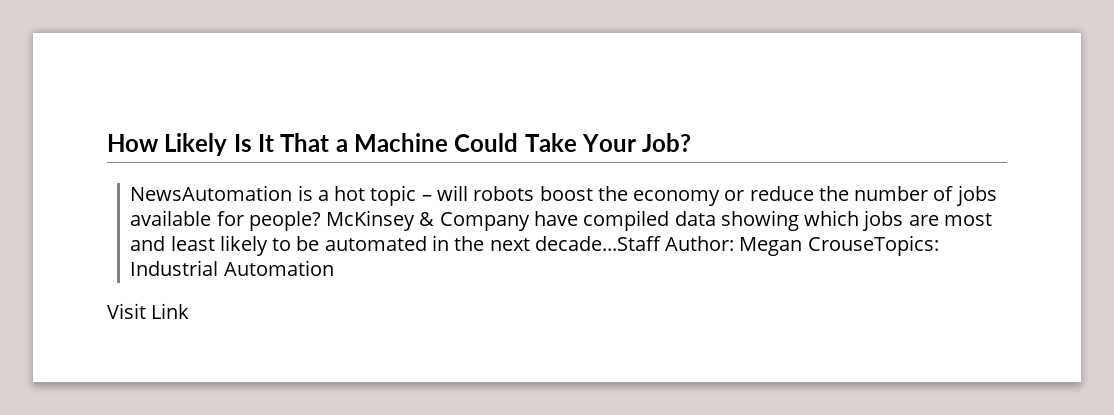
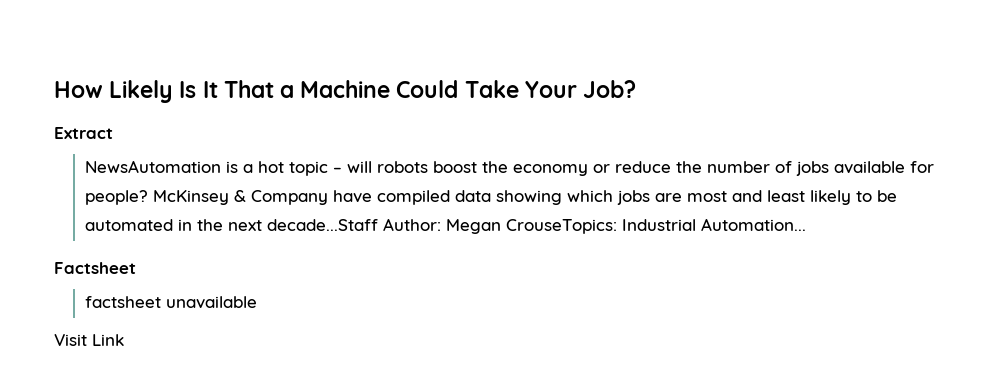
+ Extract
- McKinsey & Company have compiled data showing which jobs are most and least likely to be automated in the next decade...Staff Author: Megan CrouseTopics: Industrial Automation
+ McKinsey & Company have compiled data showing which jobs are most and least likely to be automated in the next decade...Staff Author: Megan CrouseTopics: Industrial Automation...
+ Factsheet
+ factsheet unavailable

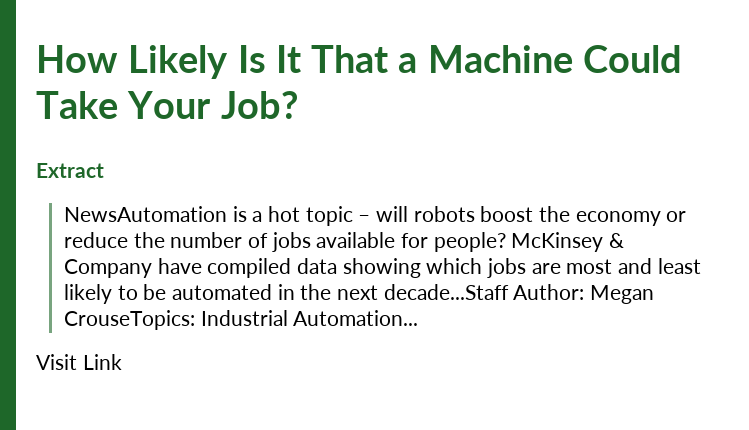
- Factsheet
- factsheet unavailable

